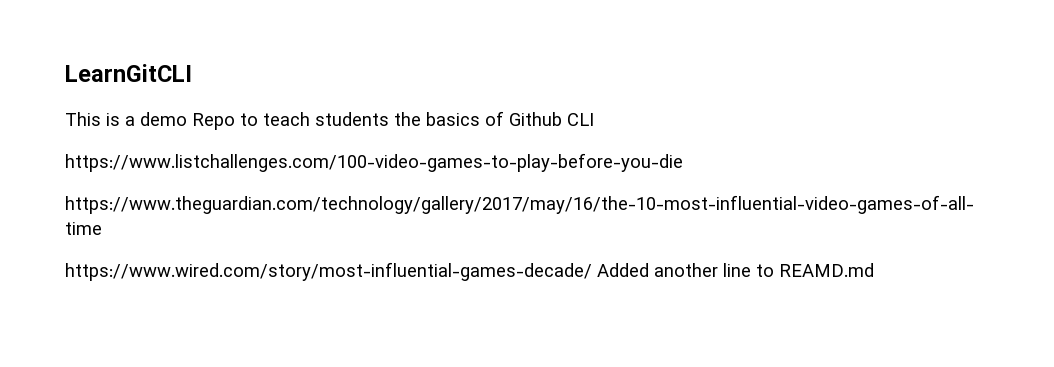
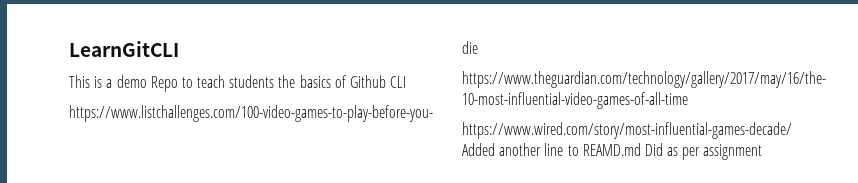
- https://www.wired.com/story/most-influential-games-decade/ Added another line to REAMD.md
+ https://www.wired.com/story/most-influential-games-decade/ Added another line to REAMD.md Did as per assignment

